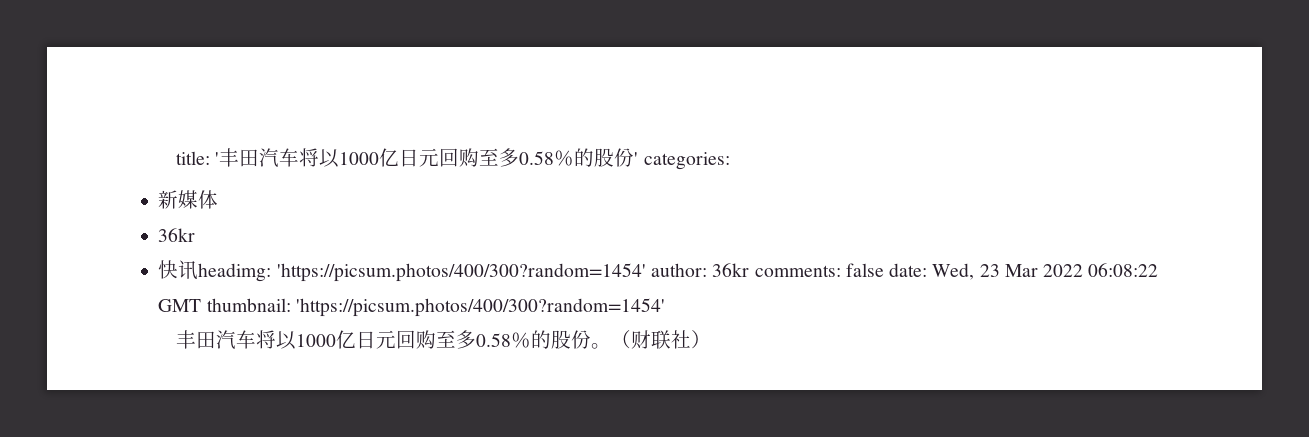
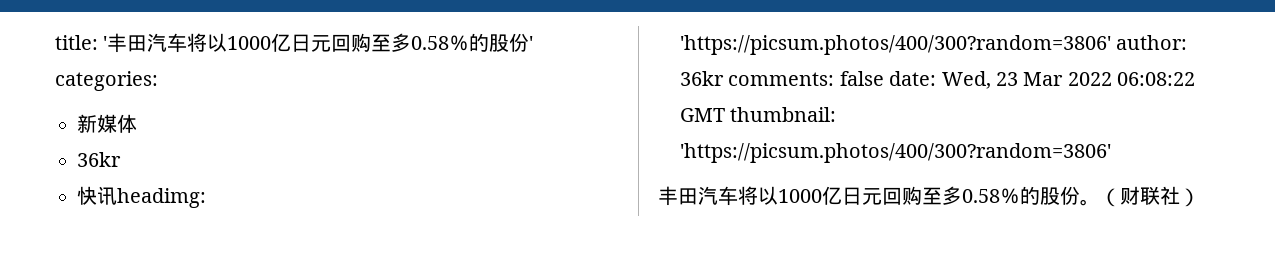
- 快讯headimg: 'https://picsum.photos/400/300?random=1454' author: 36kr comments: false date: Wed, 23 Mar 2022 06:08:22 GMT thumbnail: 'https://picsum.photos/400/300?random=1454'
+ 快讯headimg: 'https://picsum.photos/400/300?random=3806' author: 36kr comments: false date: Wed, 23 Mar 2022 06:08:22 GMT thumbnail: 'https://picsum.photos/400/300?random=3806'

